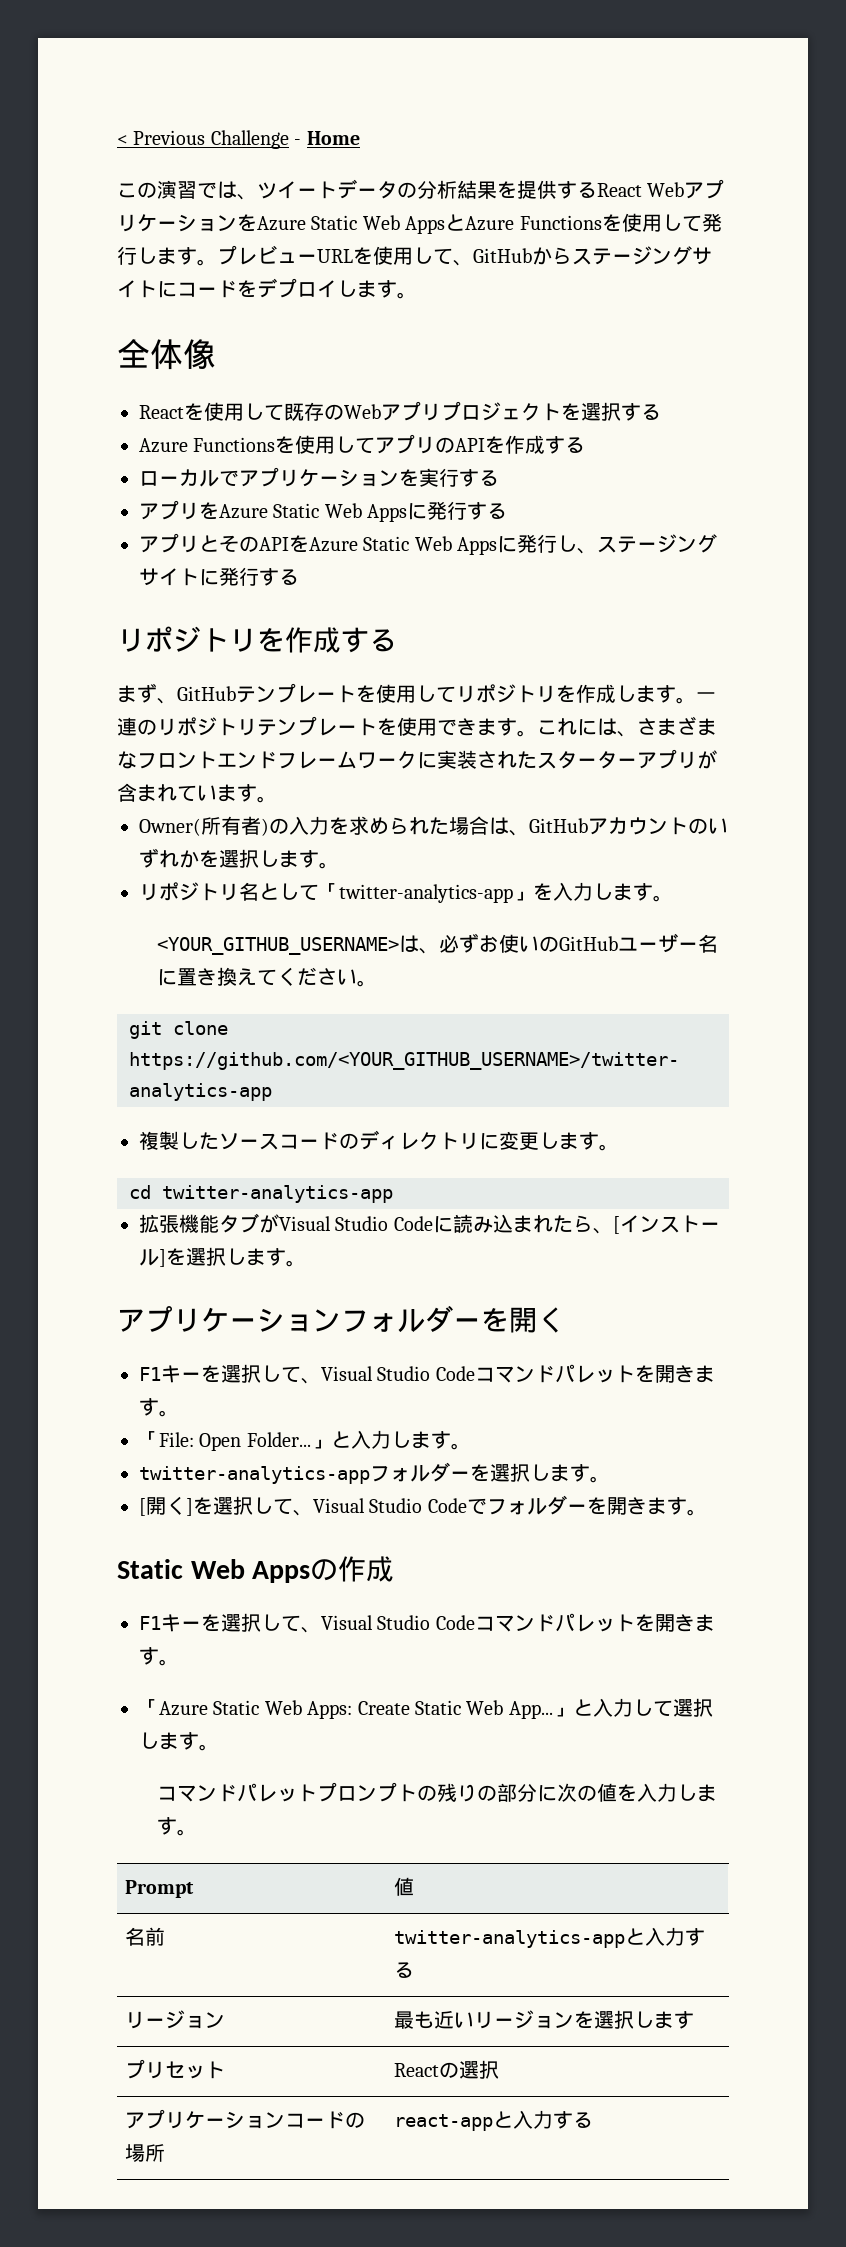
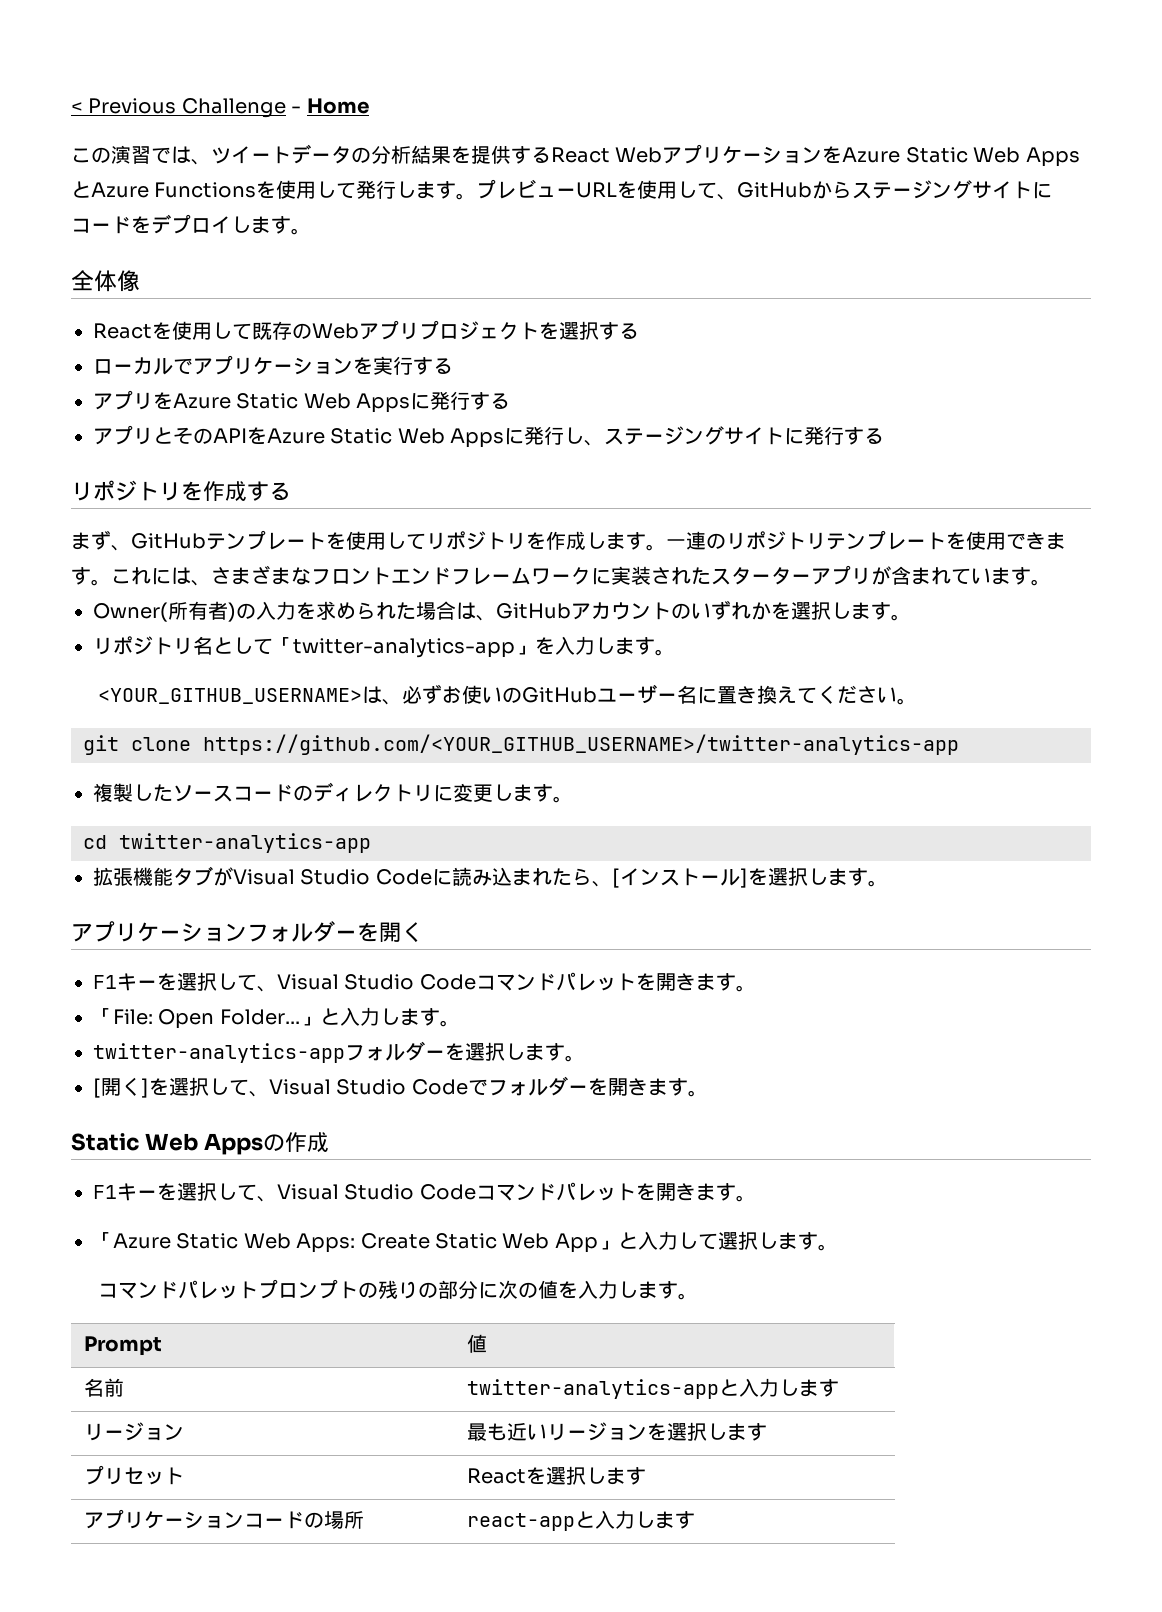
- Azure Functionsを使用してアプリのAPIを作成する
- 「Azure Static Web Apps: Create Static Web App...」と入力して選択します。
+ 「Azure Static Web Apps: Create Static Web App」と入力して選択します。
- 名前 | twitter-analytics-appと入力する
+ 名前 | twitter-analytics-appと入力します
- プリセット | Reactの選択
+ プリセット | Reactを選択します
- アプリケーションコードの場所 | react-appと入力する
+ アプリケーションコードの場所 | react-appと入力します

